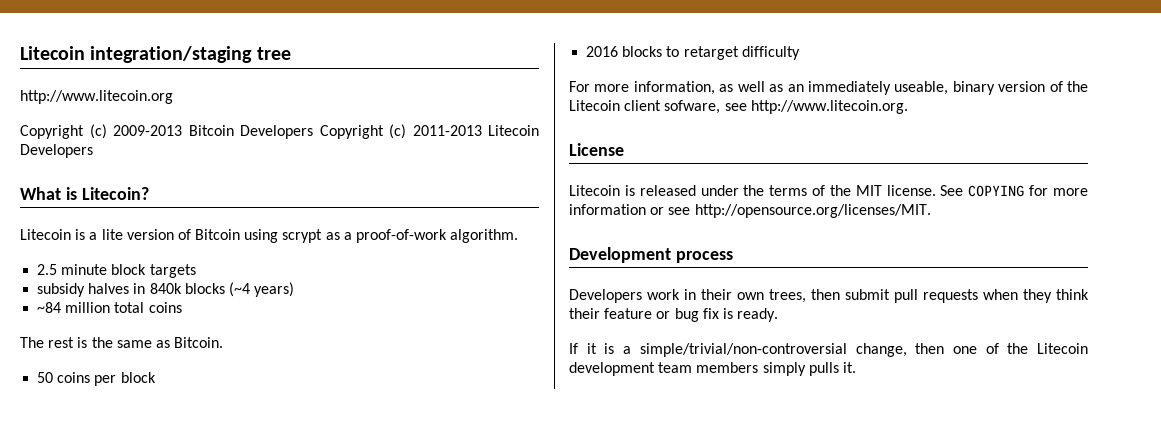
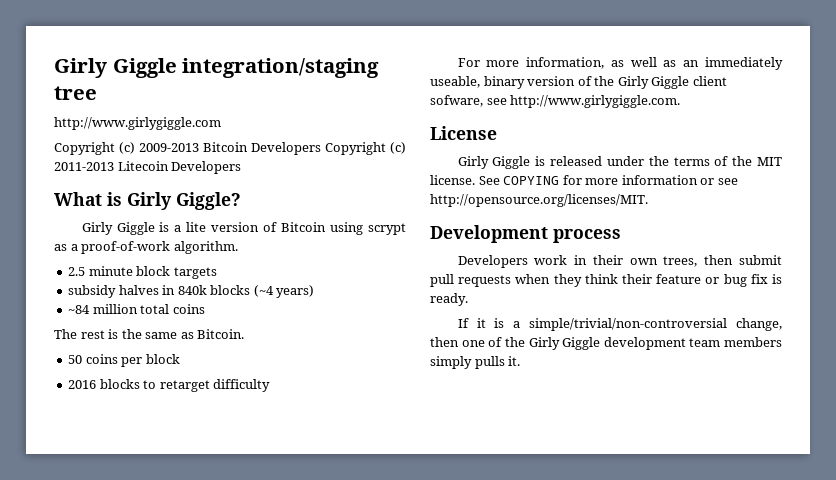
- Litecoin integration/staging tree
+ Girly Giggle integration/staging tree
- http://www.litecoin.org
+ http://www.girlygiggle.com
- What is Litecoin?
- Litecoin is a lite version of Bitcoin using scrypt as a proof-of-work algorithm.
+ What is Girly Giggle?
+ Girly Giggle is a lite version of Bitcoin using scrypt as a proof-of-work algorithm.
- For more information, as well as an immediately useable, binary version of the Litecoin client sofware, see http://www.litecoin.org.
+ For more information, as well as an immediately useable, binary version of the Girly Giggle client sofware, see http://www.girlygiggle.com.
- Litecoin is released under the terms of the MIT license.
+ Girly Giggle is released under the terms of the MIT license.
- If it is a simple/trivial/non-controversial change, then one of the Litecoin development team members simply pulls it.
+ If it is a simple/trivial/non-controversial change, then one of the Girly Giggle development team members simply pulls it.

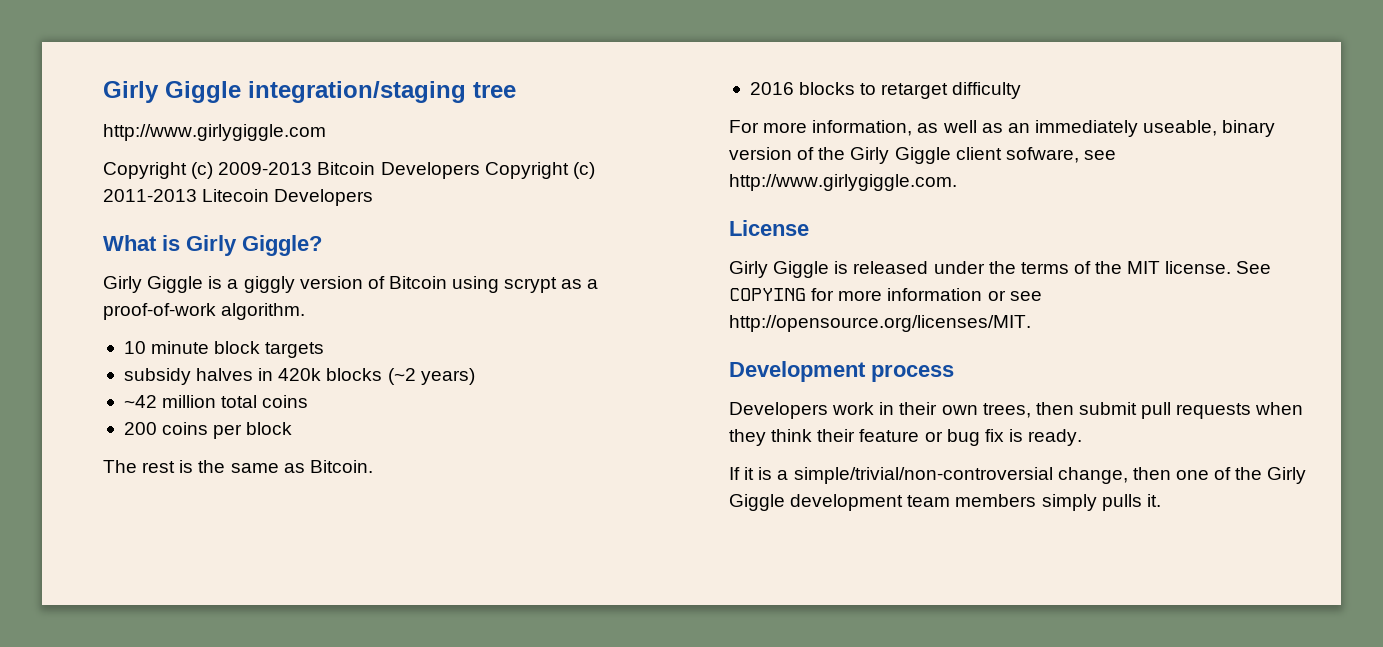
- Girly Giggle is a lite version of Bitcoin using scrypt as a proof-of-work algorithm.
+ Girly Giggle is a giggly version of Bitcoin using scrypt as a proof-of-work algorithm.
- 2.5 minute block targets
+ 10 minute block targets
- subsidy halves in 840k blocks (~4 years)
+ subsidy halves in 420k blocks (~2 years)
- ~84 million total coins
+ ~42 million total coins
+ 200 coins per block
- 50 coins per block

